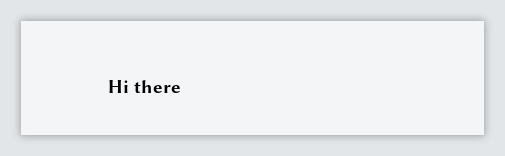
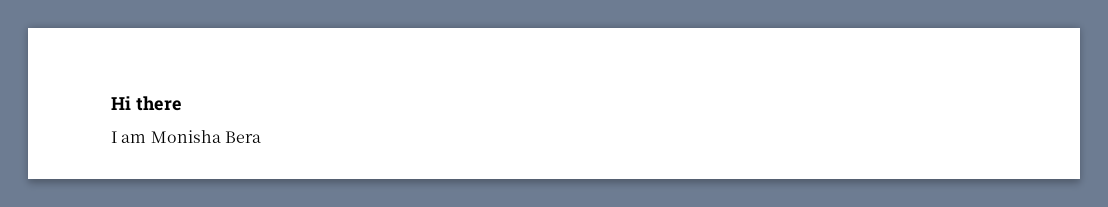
+ I am Monisha Bera

